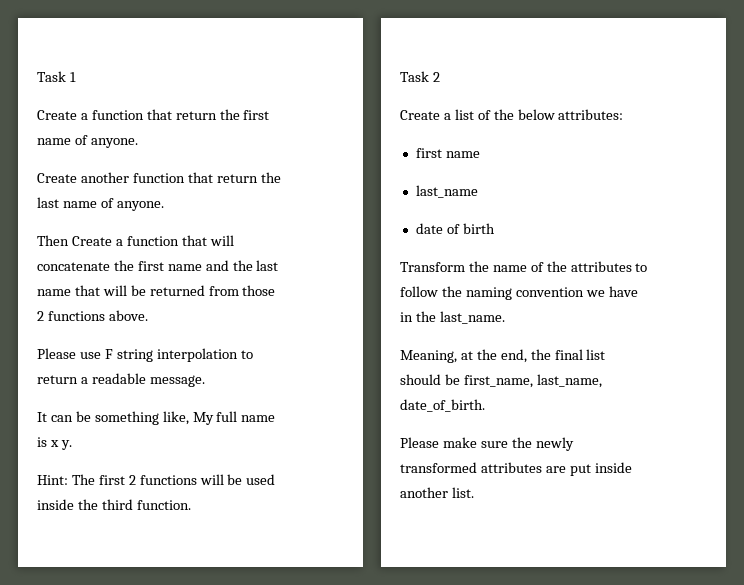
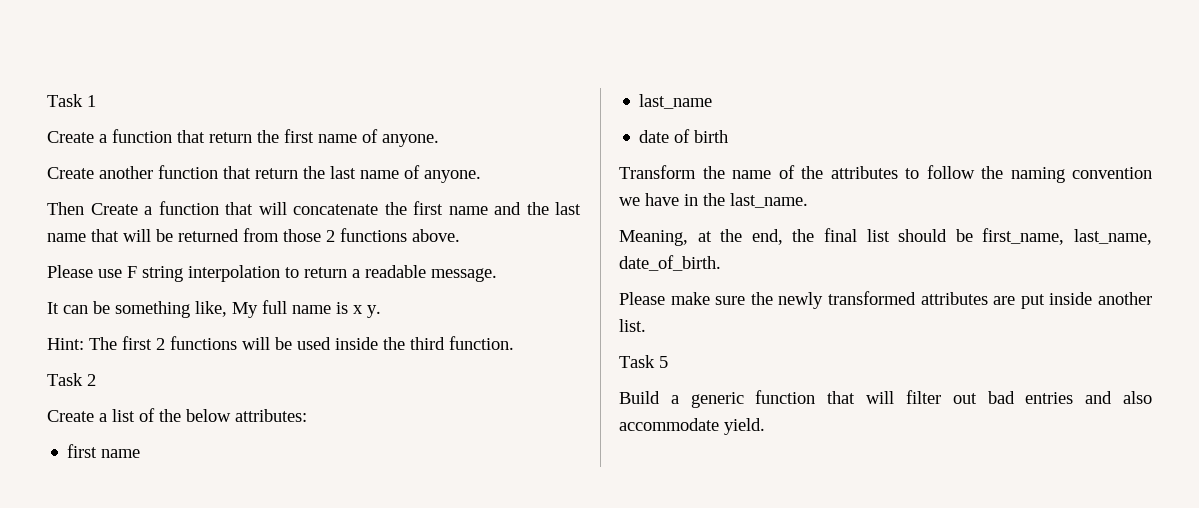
+ Task 5
+ Build a generic function that will filter out bad entries and also accommodate yield.

